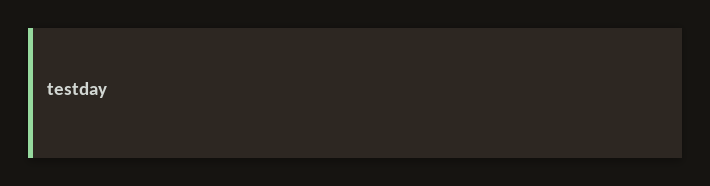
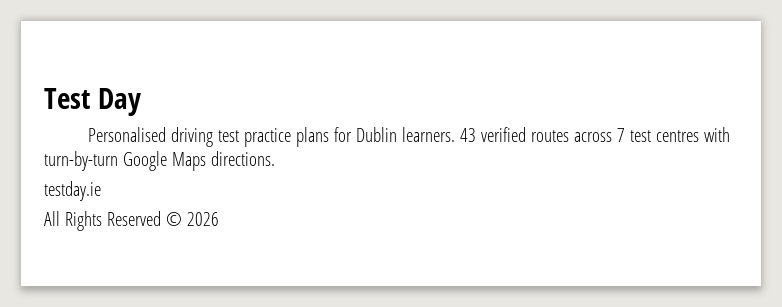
- testday
+ Test Day
+ Personalised driving test practice plans for Dublin learners. 43 verified routes across 7 test centres with turn-by-turn Google Maps directions.
+ testday.ie
+ All Rights Reserved © 2026

